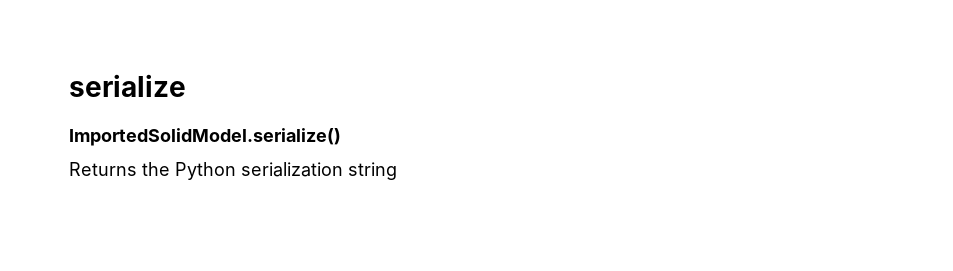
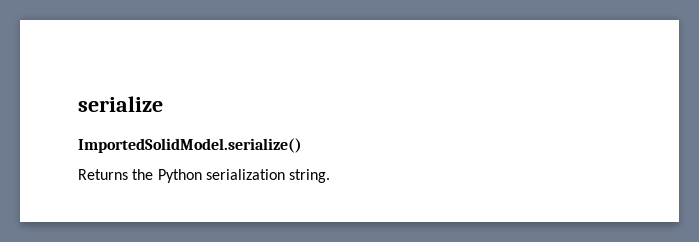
- Returns the Python serialization string
+ Returns the Python serialization string.

